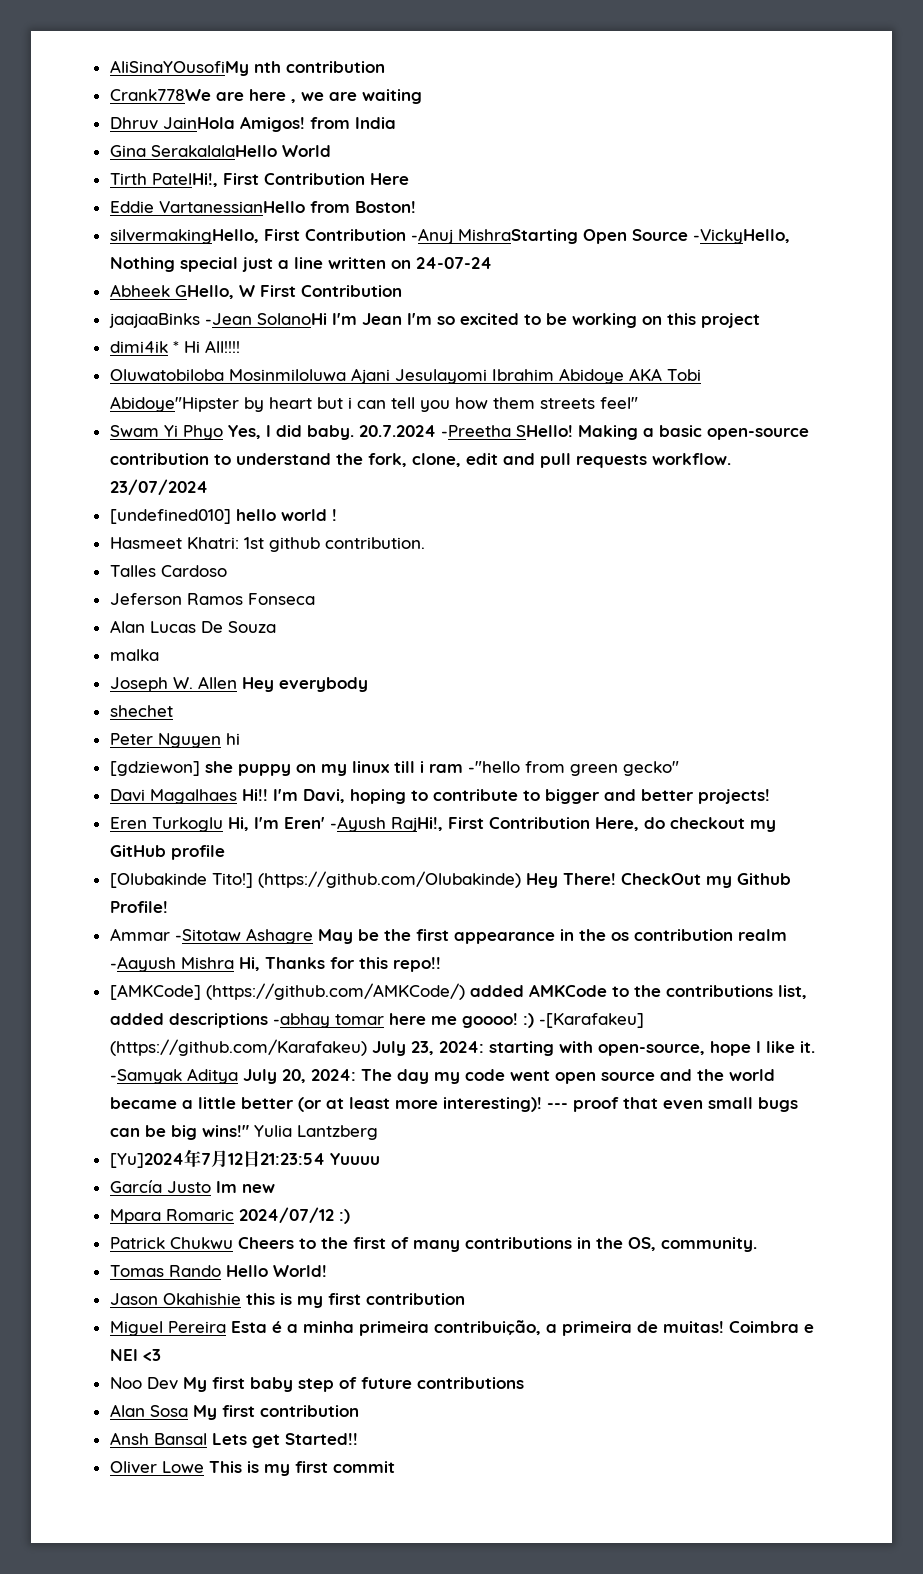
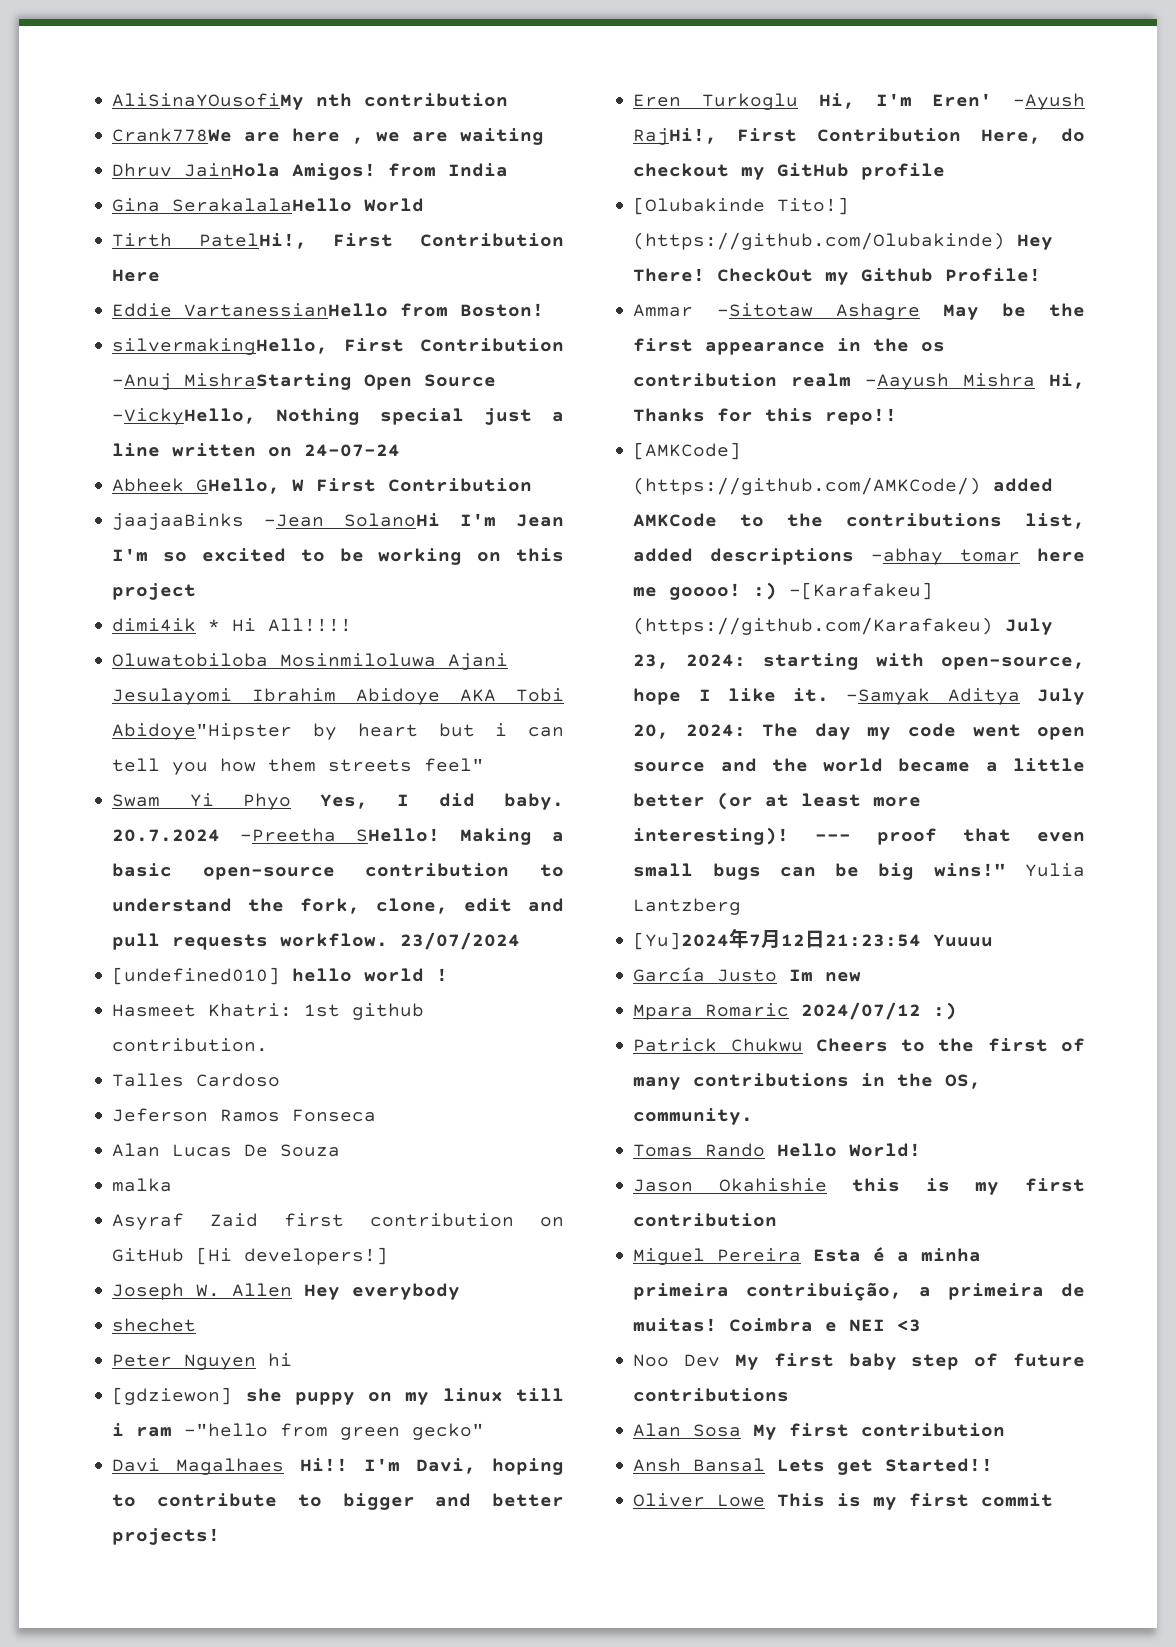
+ Asyraf Zaid first contribution on GitHub [Hi developers!]

